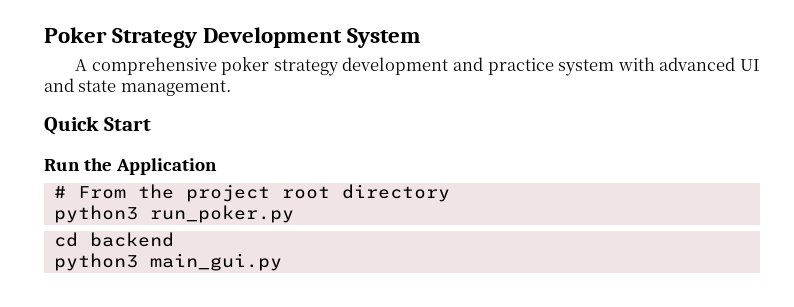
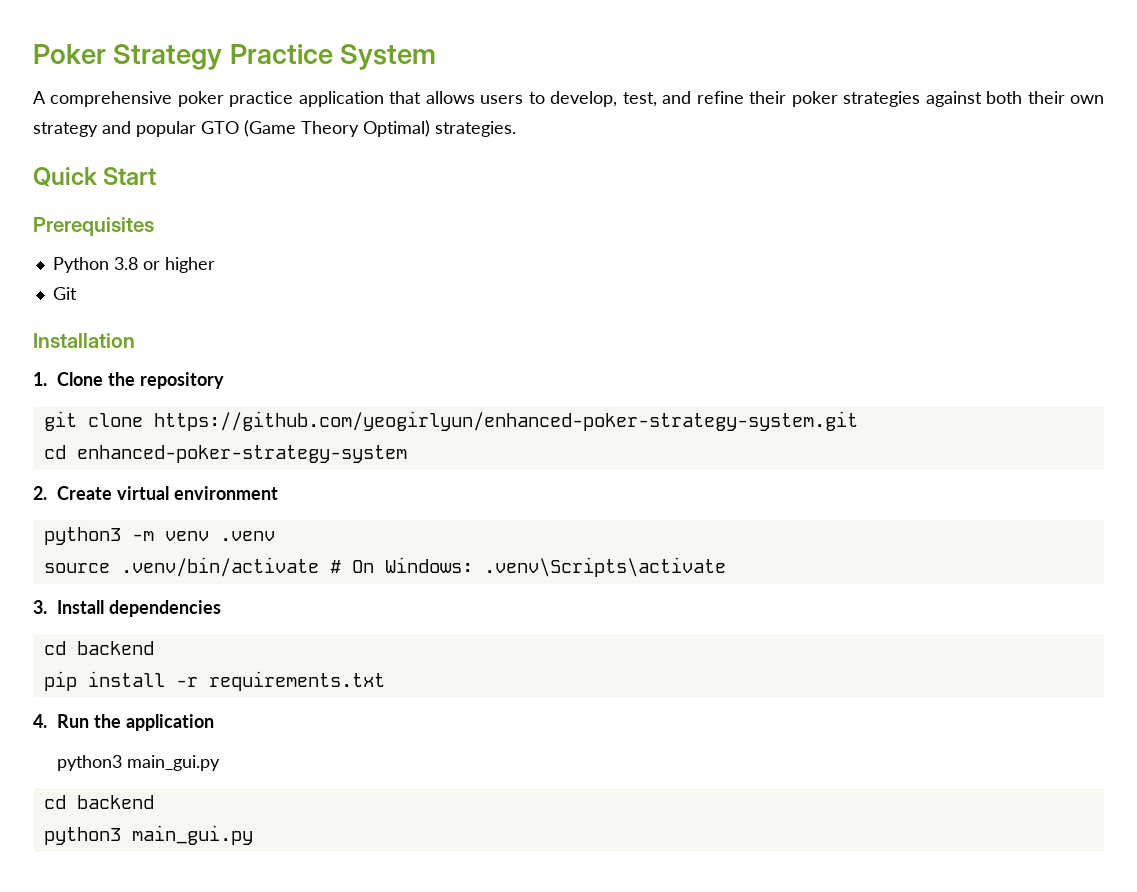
- Poker Strategy Development System
+ Poker Strategy Practice System
- A comprehensive poker strategy development and practice system with advanced UI and state management.
+ A comprehensive poker practice application that allows users to develop, test, and refine their poker strategies against both their own strategy and popular GTO (Game Theory Optimal) strategies.
  Quick Start
- Run the Application
- # From the project root directory
- python3 run_poker.py
+ Prerequisites
+ Python 3.8 or higher
+ Git
+ Installation
+ 1. Clone the repository
+ git clone https://github.com/yeogirlyun/enhanced-poker-strategy-system.git
+ cd enhanced-poker-strategy-system
+ 2. Create virtual environment
+ python3 -m venv .venv
+ source .venv/bin/activate # On Windows: .venv\Scripts\activate
+ 3. Install dependencies
+ cd backend
+ pip install -r requirements.txt
+ 4. Run the application
+ python3 main_gui.py

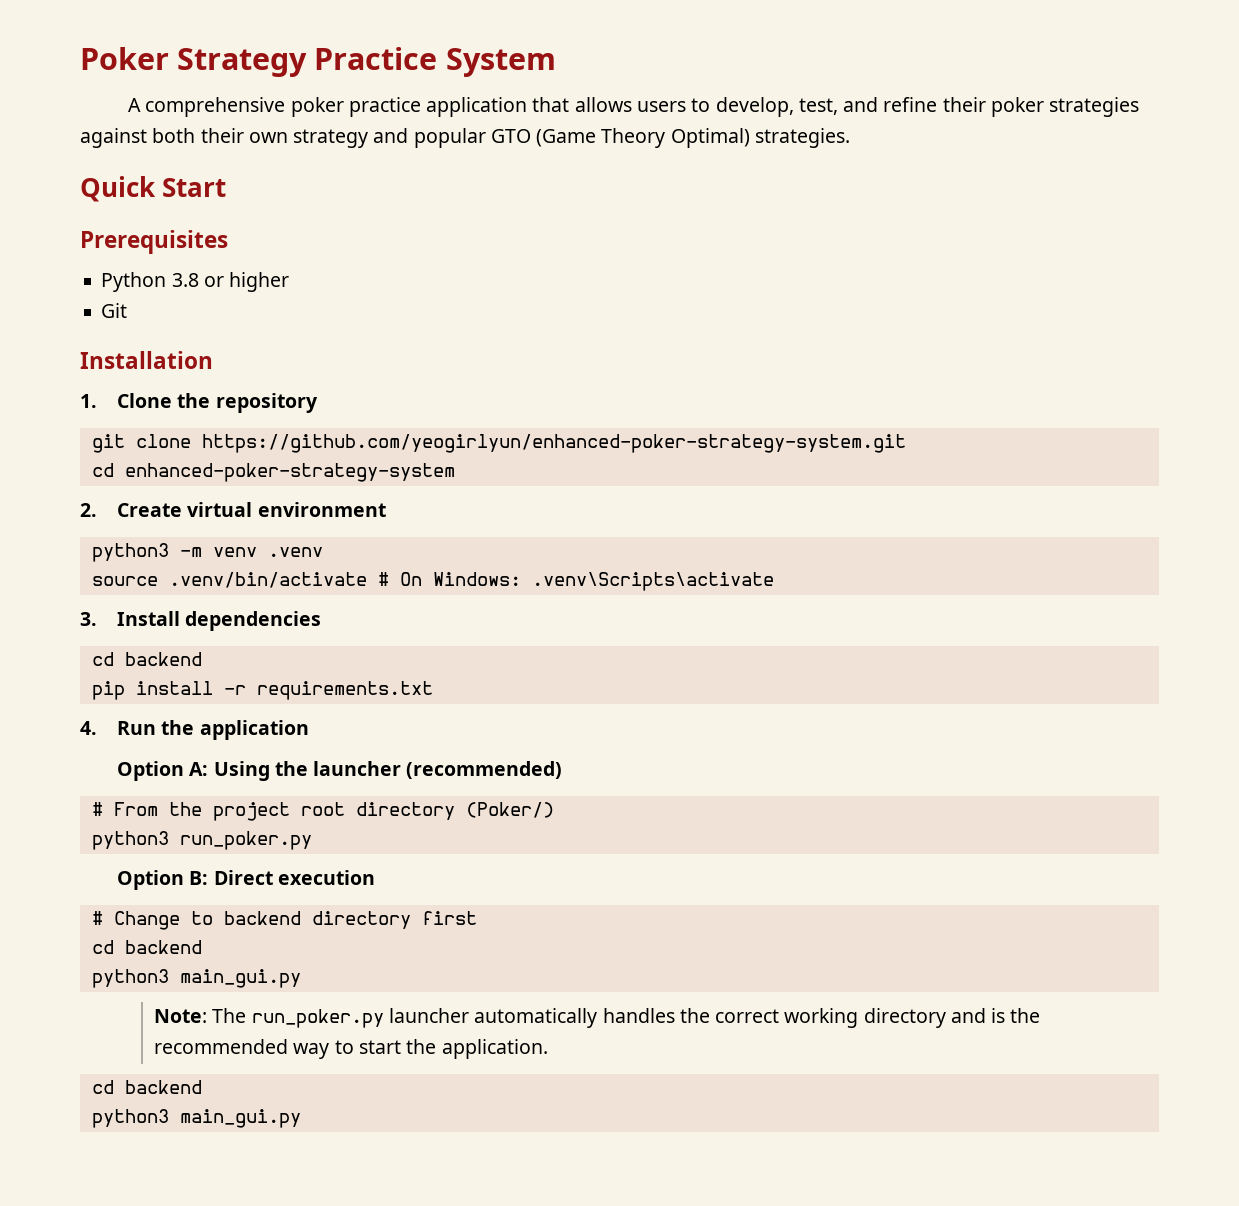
  4. Run the application
+ Option A: Using the launcher (recommended)
+ # From the project root directory (Poker/)
+ python3 run_poker.py
+ Option B: Direct execution
+ # Change to backend directory first
+ cd backend
  python3 main_gui.py
+ Note: The run_poker.py launcher automatically handles the correct working directory and is the recommended way to start the application.

